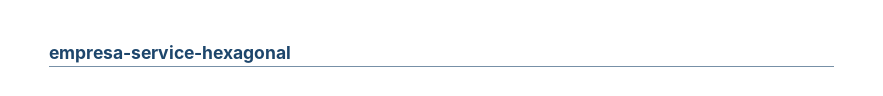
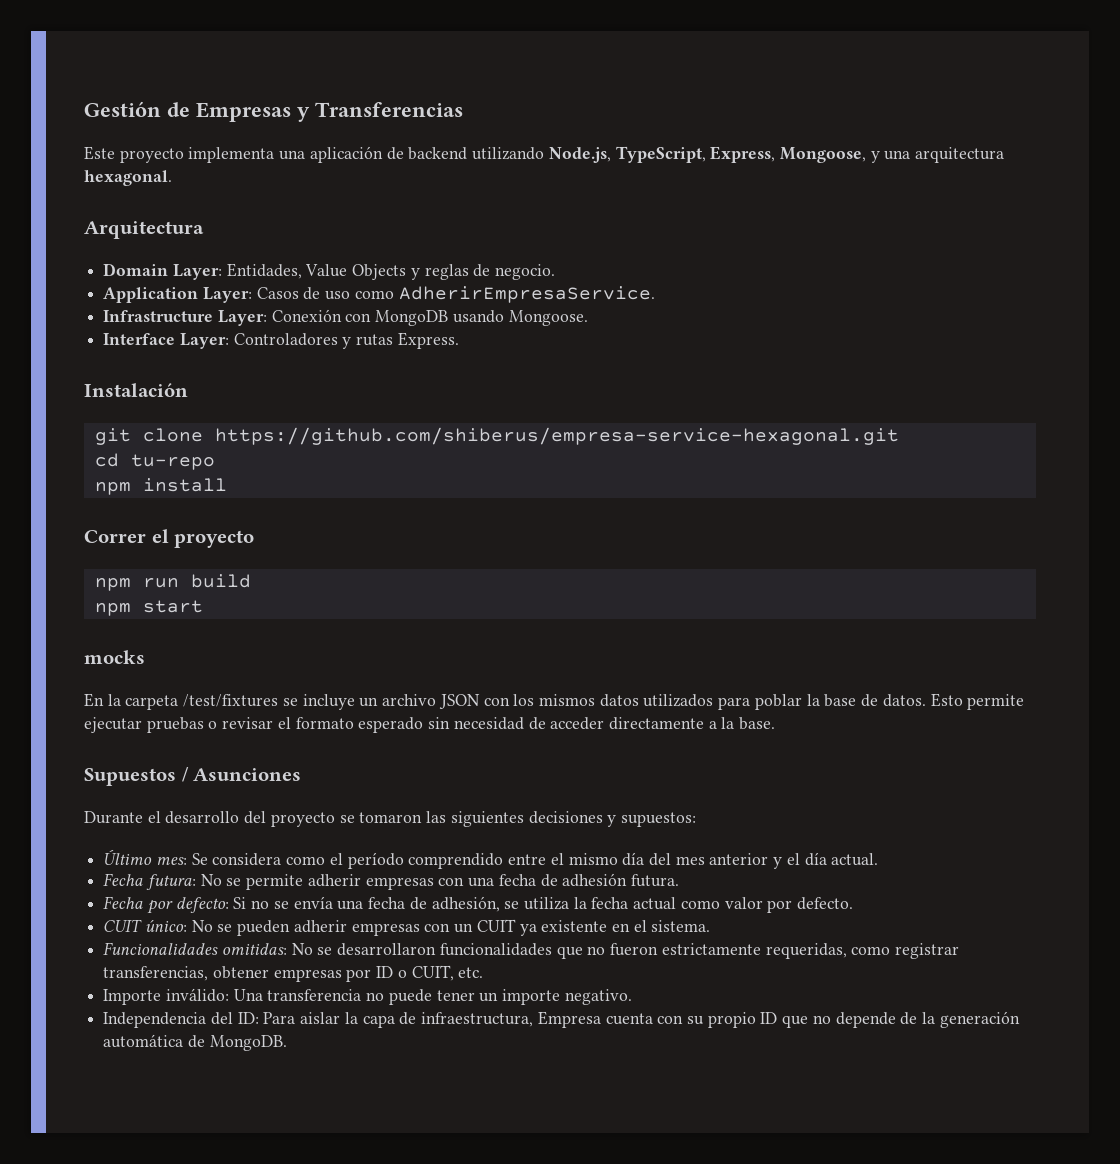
- empresa-service-hexagonal
+ Gestión de Empresas y Transferencias
+ Este proyecto implementa una aplicación de backend utilizando Node.js, TypeScript, Express, Mongoose, y una arquitectura hexagonal.
+ Arquitectura
+ Domain Layer: Entidades, Value Objects y reglas de negocio.
+ Application Layer: Casos de uso como AdherirEmpresaService.
+ Infrastructure Layer: Conexión con MongoDB usando Mongoose.
+ Interface Layer: Controladores y rutas Express.
+ Instalación
+ git clone https://github.com/shiberus/empresa-service-hexagonal.git
+ cd tu-repo
+ npm install
+ Correr el proyecto
+ npm run build
+ npm start
+ mocks
+ En la carpeta /test/fixtures se incluye un archivo JSON con los mismos datos utilizados para poblar la base de datos. Esto permite ejecutar pruebas o revisar el formato esperado sin necesidad de acceder directamente a la base.
+ Supuestos / Asunciones
+ Durante el desarrollo del proyecto se tomaron las siguientes decisiones y supuestos:
+ Último mes: Se considera como el período comprendido entre el mismo día del mes anterior y el día actual.
+ Fecha futura: No se permite adherir empresas con una fecha de adhesión futura.
+ Fecha por defecto: Si no se envía una fecha de adhesión, se utiliza la fecha actual como valor por defecto.
+ CUIT único: No se pueden adherir empresas con un CUIT ya existente en el sistema.
+ Funcionalidades omitidas: No se desarrollaron funcionalidades que no fueron estrictamente requeridas, como registrar transferencias, obtener empresas por ID o CUIT, etc.
+ Importe inválido: Una transferencia no puede tener un importe negativo.
+ Independencia del ID: Para aislar la capa de infraestructura, Empresa cuenta con su propio ID que no depende de la generación automática de MongoDB.

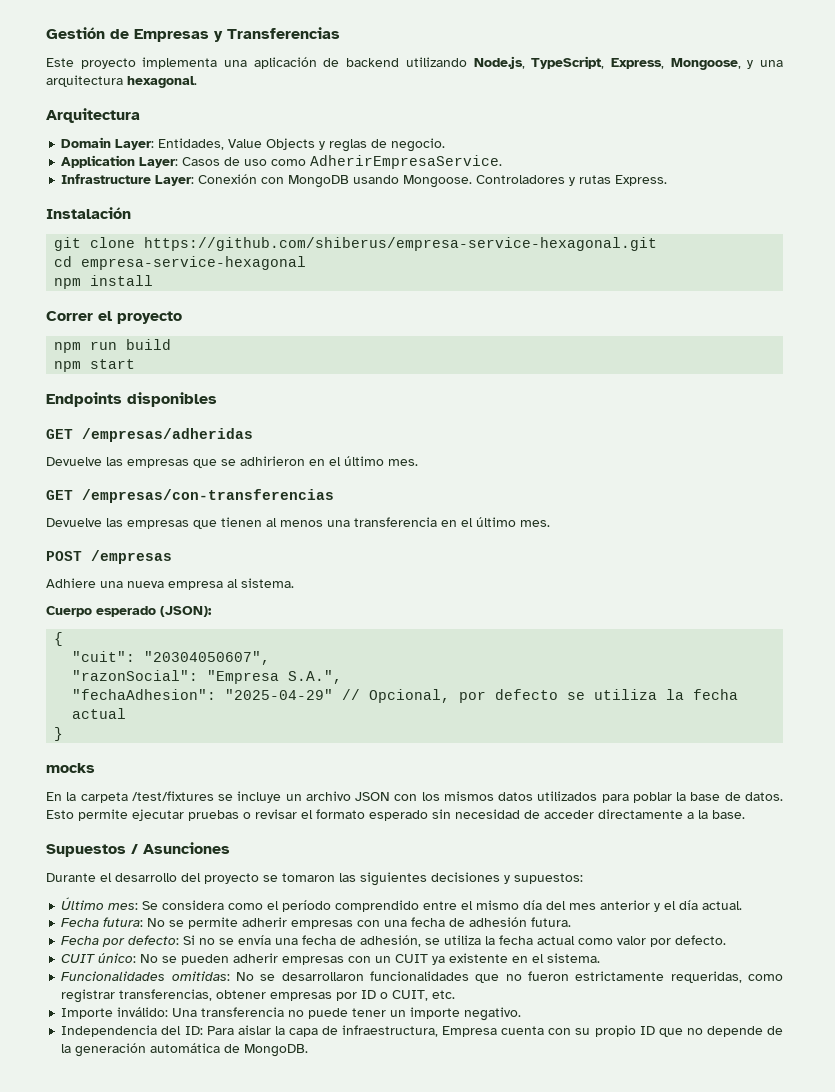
- Infrastructure Layer: Conexión con MongoDB usando Mongoose.
- Interface Layer: Controladores y rutas Express.
+ Infrastructure Layer: Conexión con MongoDB usando Mongoose. Controladores y rutas Express.
- cd tu-repo
+ cd empresa-service-hexagonal
+ Endpoints disponibles
+ GET /empresas/adheridas
+ Devuelve las empresas que se adhirieron en el último mes.
+ GET /empresas/con-transferencias
+ Devuelve las empresas que tienen al menos una transferencia en el último mes.
+ POST /empresas
+ Adhiere una nueva empresa al sistema.
+ Cuerpo esperado (JSON):
+ {
+ "cuit": "20304050607",
+ "razonSocial": "Empresa S.A.",
+ "fechaAdhesion": "2025-04-29" // Opcional, por defecto se utiliza la fecha actual
+ }

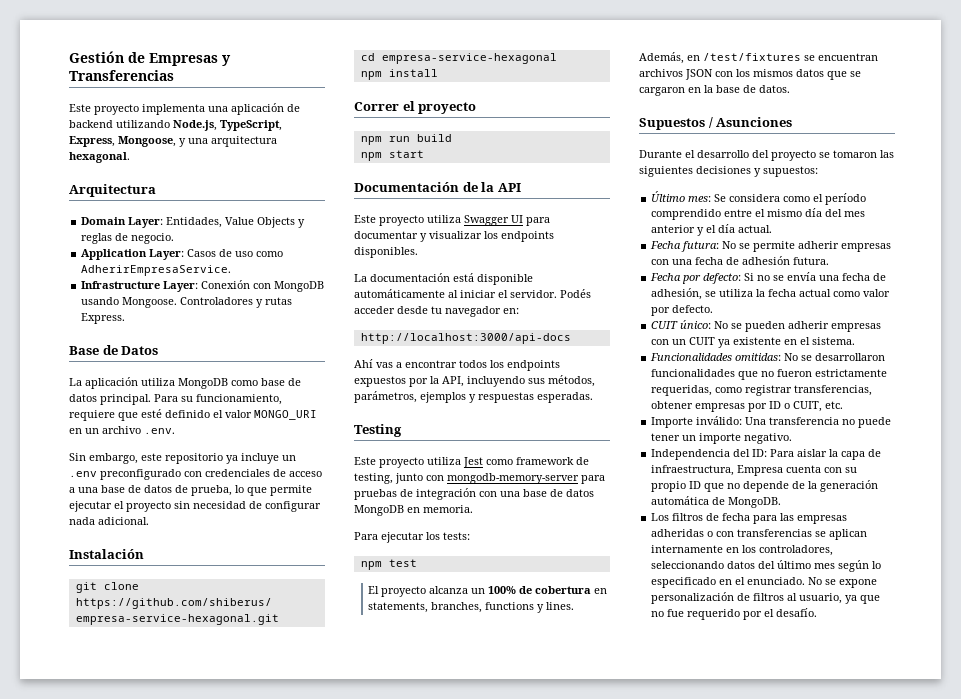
+ Base de Datos
+ La aplicación utiliza MongoDB como base de datos principal. Para su funcionamiento, requiere que esté definido el valor MONGO_URI en un archivo .env.
+ Sin embargo, este repositorio ya incluye un .env preconfigurado con credenciales de acceso a una base de datos de prueba, lo que permite ejecutar el proyecto sin necesidad de configurar nada adicional.
- Endpoints disponibles
- GET /empresas/adheridas
- Devuelve las empresas que se adhirieron en el último mes.
- GET /empresas/con-transferencias
- Devuelve las empresas que tienen al menos una transferencia en el último mes.
- POST /empresas
- Adhiere una nueva empresa al sistema.
- Cuerpo esperado (JSON):
- {
- "cuit": "20304050607",
- "razonSocial": "Empresa S.A.",
- "fechaAdhesion": "2025-04-29" // Opcional, por defecto se utiliza la fecha actual
- }
- mocks
- En la carpeta /test/fixtures se incluye un archivo JSON con los mismos datos utilizados para poblar la base de datos. Esto permite ejecutar pruebas o revisar el formato esperado sin necesidad de acceder directamente a la base.
+ Documentación de la API
+ Este proyecto utiliza Swagger UI para documentar y visualizar los endpoints disponibles.
+ La documentación está disponible automáticamente al iniciar el servidor. Podés acceder desde tu navegador en:
+ http://localhost:3000/api-docs
+ Ahí vas a encontrar todos los endpoints expuestos por la API, incluyendo sus métodos, parámetros, ejemplos y respuestas esperadas.
+ Testing
+ Este proyecto utiliza Jest como framework de testing, junto con mongodb-memory-server para pruebas de integración con una base de datos MongoDB en memoria.
+ Para ejecutar los tests:
+ npm test
+ El proyecto alcanza un 100% de cobertura en statements, branches, functions y lines.
+ Además, en /test/fixtures se encuentran archivos JSON con los mismos datos que se cargaron en la base de datos.
+ Los filtros de fecha para las empresas adheridas o con transferencias se aplican internamente en los controladores, seleccionando datos del último mes según lo especificado en el enunciado. No se expone personalización de filtros al usuario, ya que no fue requerido por el desafío.

